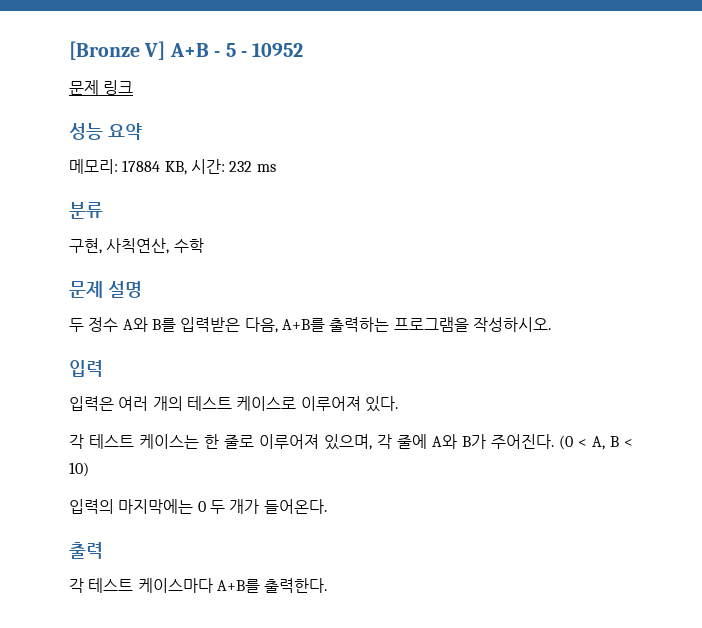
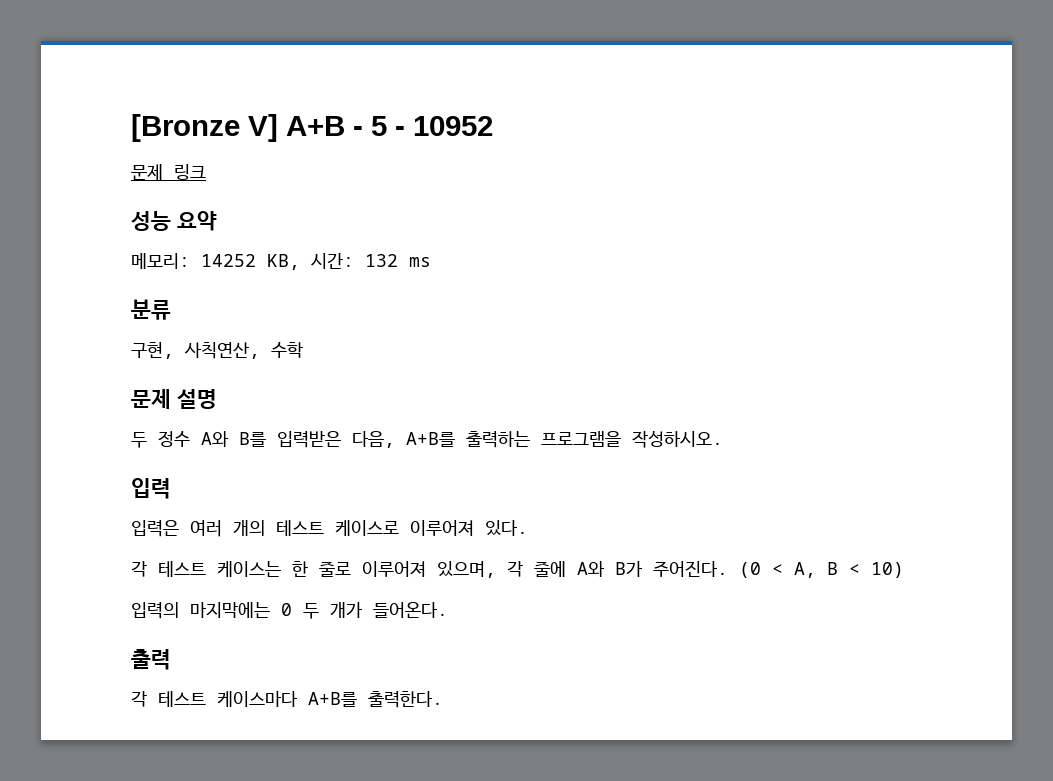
- 메모리: 17884 KB, 시간: 232 ms
+ 메모리: 14252 KB, 시간: 132 ms

